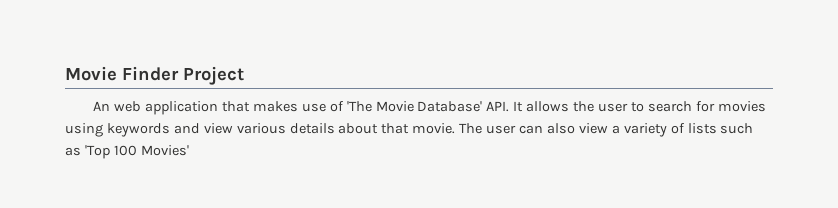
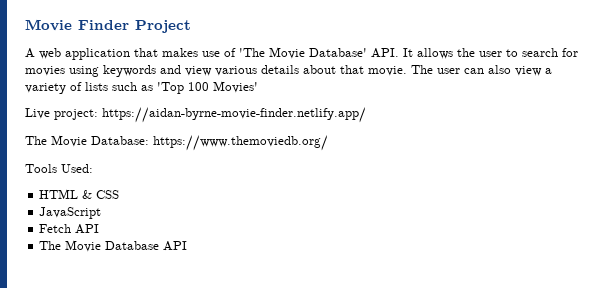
- An web application that makes use of 'The Movie Database' API. It allows the user to search for movies using keywords and view various details about that movie.
+ A web application that makes use of 'The Movie Database' API. It allows the user to search for movies using keywords and view various details about that movie.
+ Live project: https://aidan-byrne-movie-finder.netlify.app/
+ The Movie Database: https://www.themoviedb.org/
+ Tools Used:
+ HTML & CSS
+ JavaScript
+ Fetch API
+ The Movie Database API

